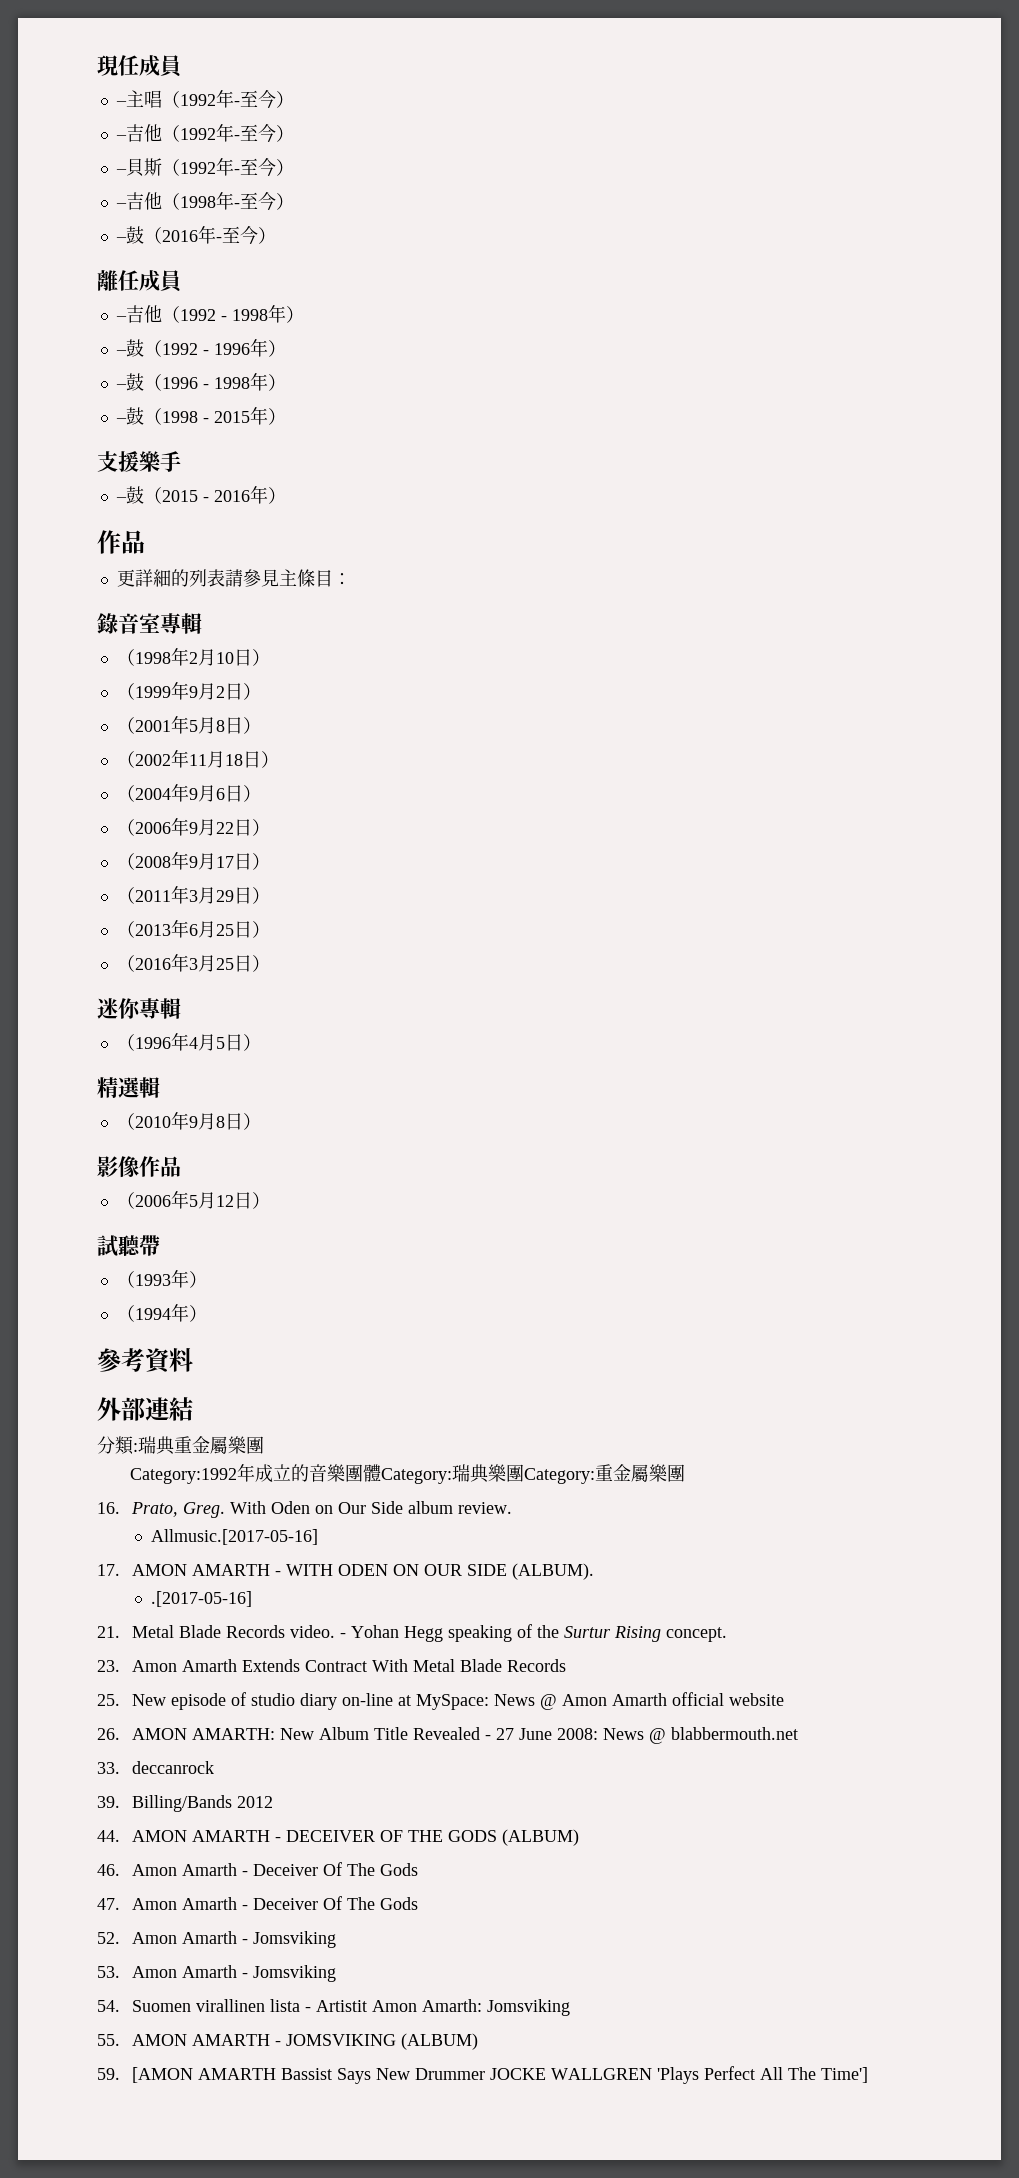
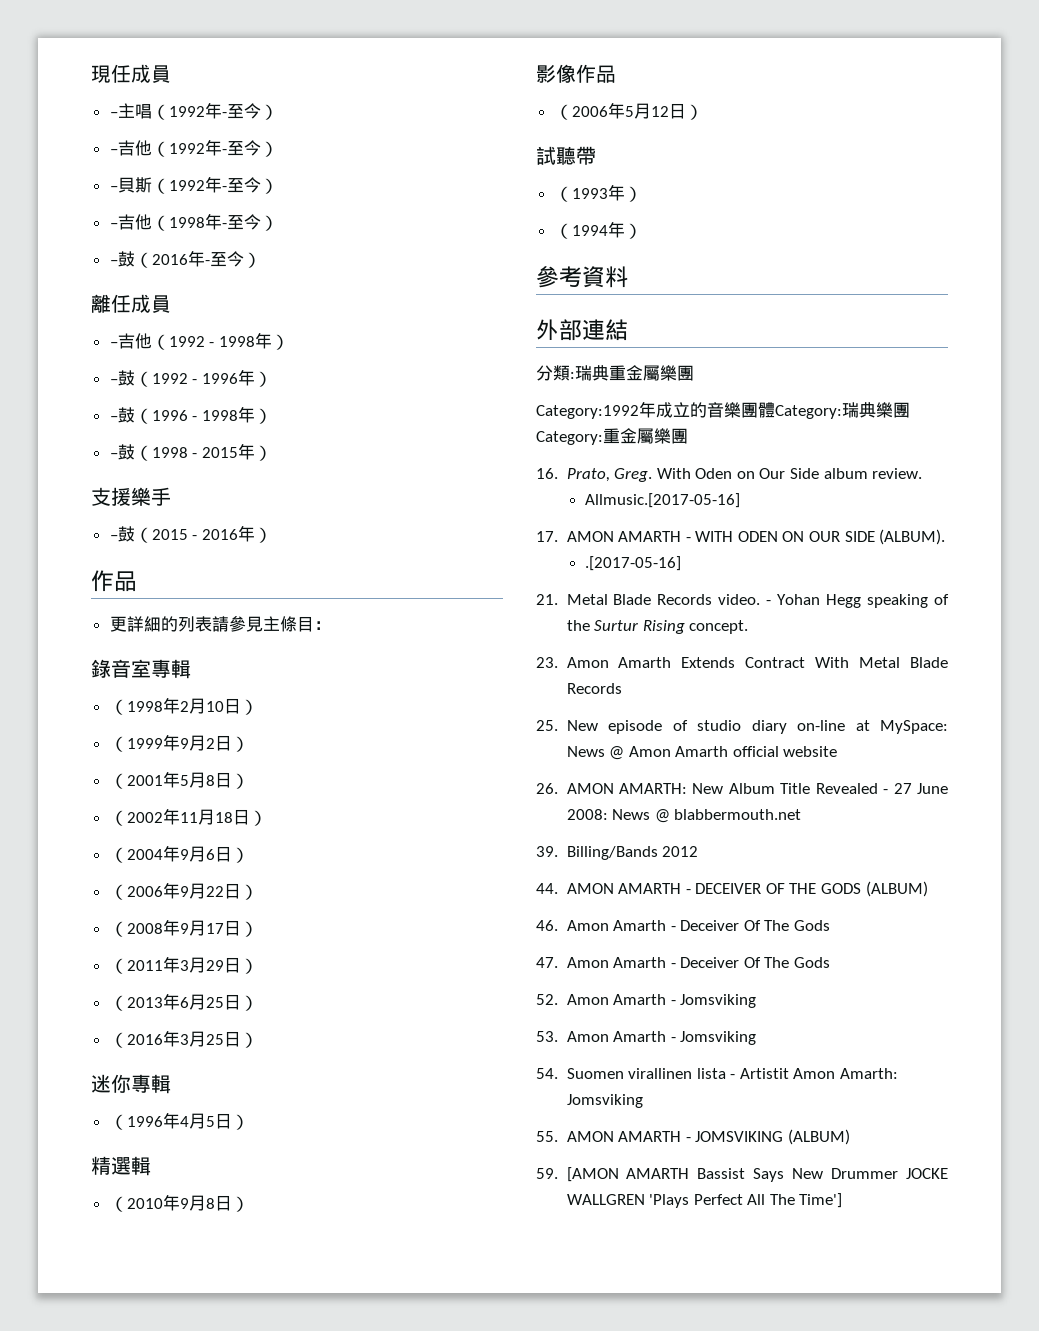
- 33. deccanrock

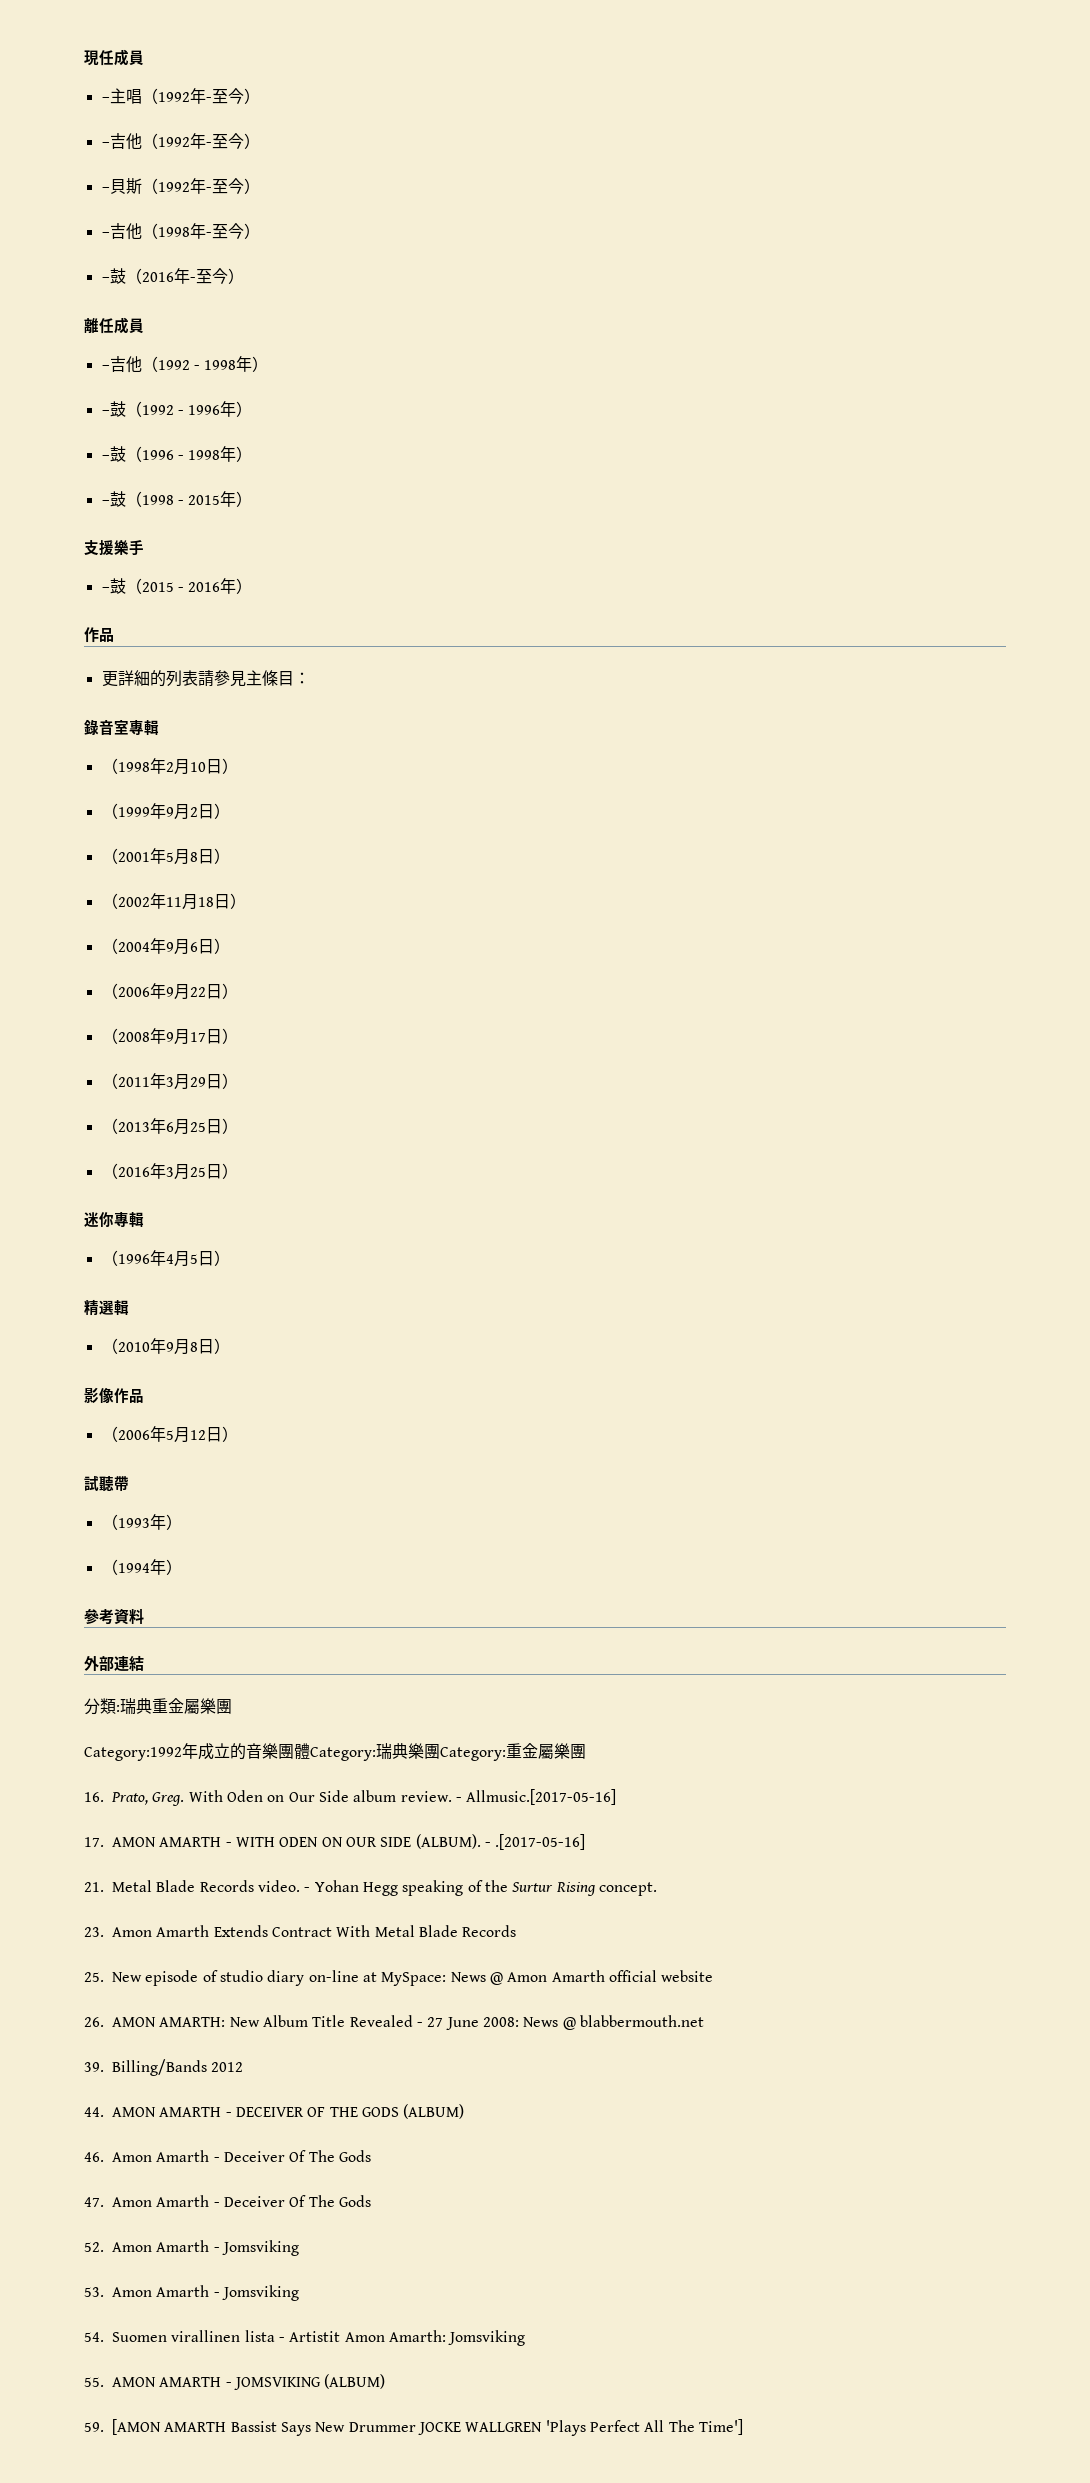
- With Oden on Our Side album review.
- Allmusic.[2017-05-16]
+ With Oden on Our Side album review. - Allmusic.[2017-05-16]
- 17. AMON AMARTH - WITH ODEN ON OUR SIDE (ALBUM).
- .[2017-05-16]
+ 17. AMON AMARTH - WITH ODEN ON OUR SIDE (ALBUM). - .[2017-05-16]

